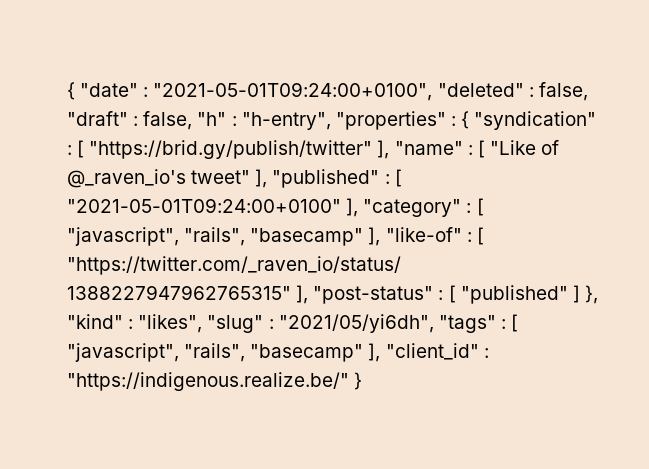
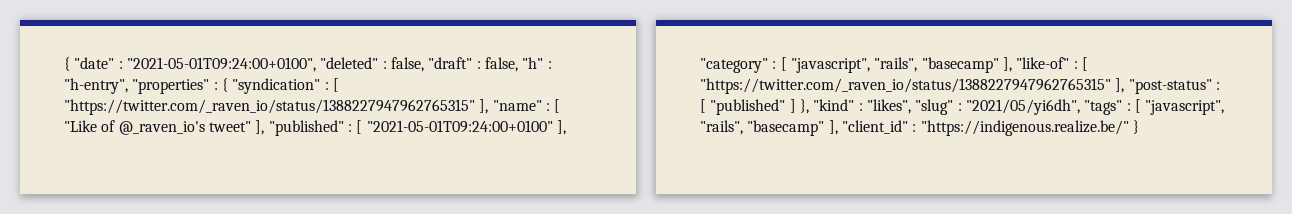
- [ "https://brid.gy/publish/twitter" ], "name" :
+ [ "https://twitter.com/_raven_io/status/1388227947962765315" ], "name" :

